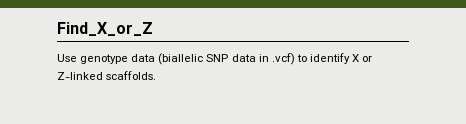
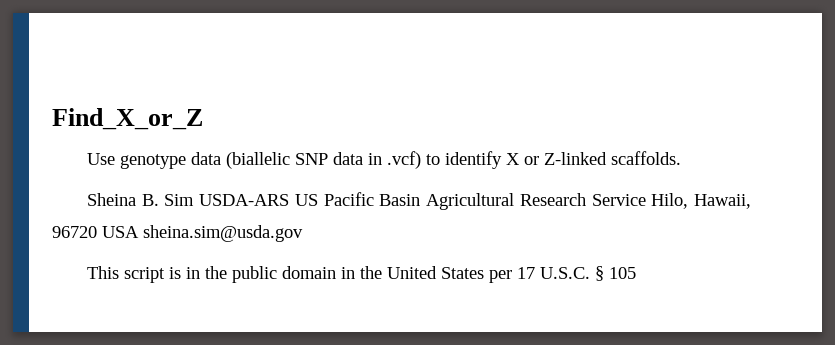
+ Sheina B. Sim USDA-ARS US Pacific Basin Agricultural Research Service Hilo, Hawaii, 96720 USA sheina.sim@usda.gov
+ This script is in the public domain in the United States per 17 U.S.C. § 105

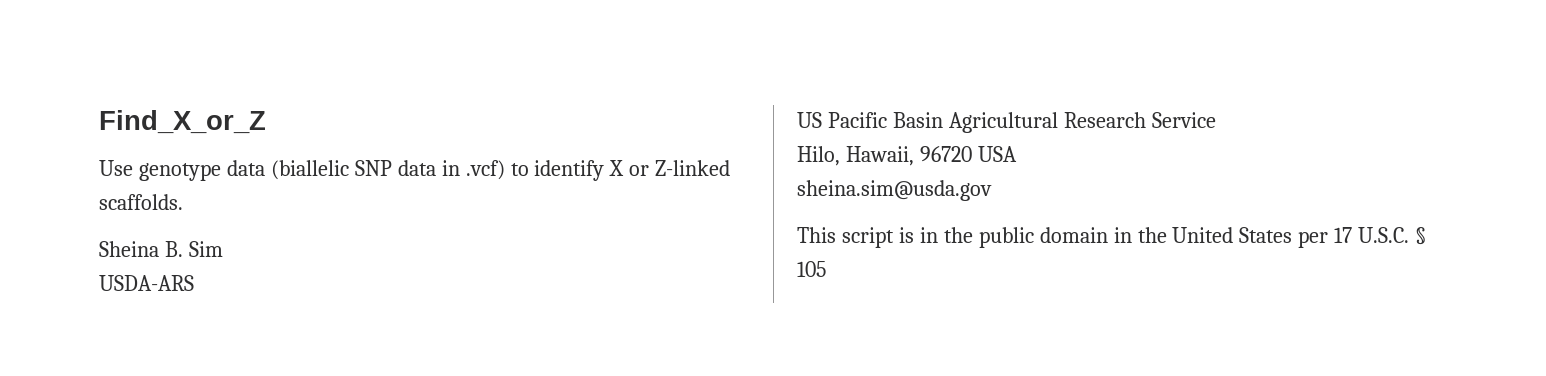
- Sheina B. Sim USDA-ARS US Pacific Basin Agricultural Research Service Hilo, Hawaii, 96720 USA sheina.sim@usda.gov
+ Sheina B. Sim
+ USDA-ARS
+ US Pacific Basin Agricultural Research Service
+ Hilo, Hawaii, 96720 USA
+ sheina.sim@usda.gov

